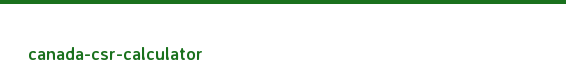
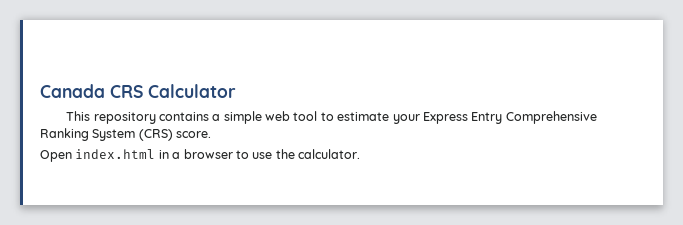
- canada-csr-calculator
+ Canada CRS Calculator
+ This repository contains a simple web tool to estimate your Express Entry Comprehensive Ranking System (CRS) score.
+ Open index.html in a browser to use the calculator.

